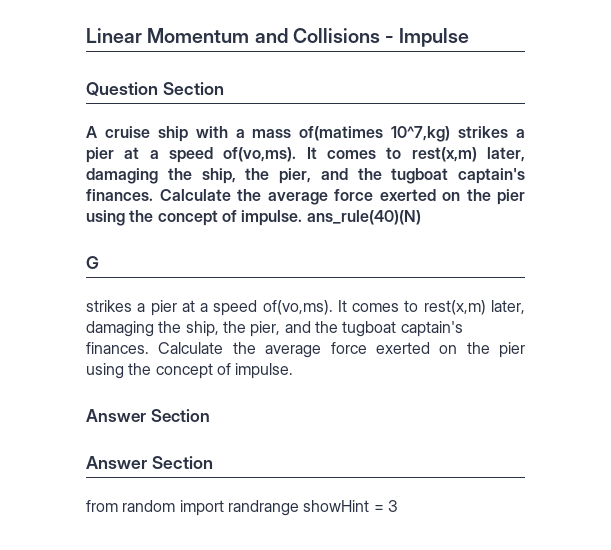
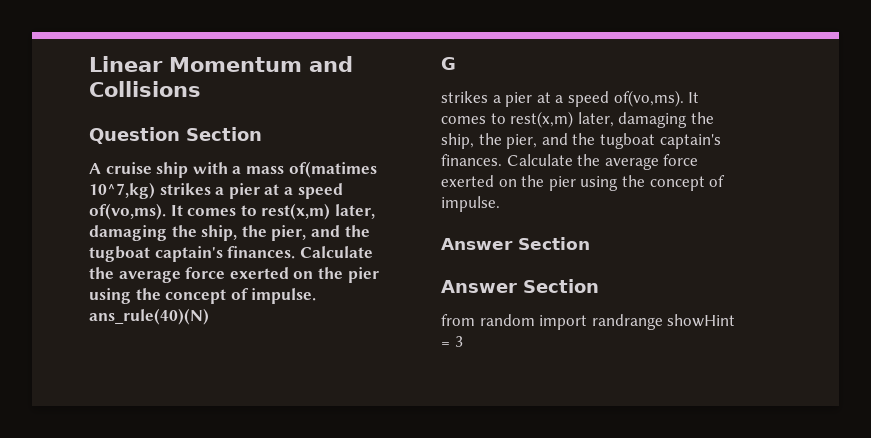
- Linear Momentum and Collisions - Impulse
+ Linear Momentum and Collisions

